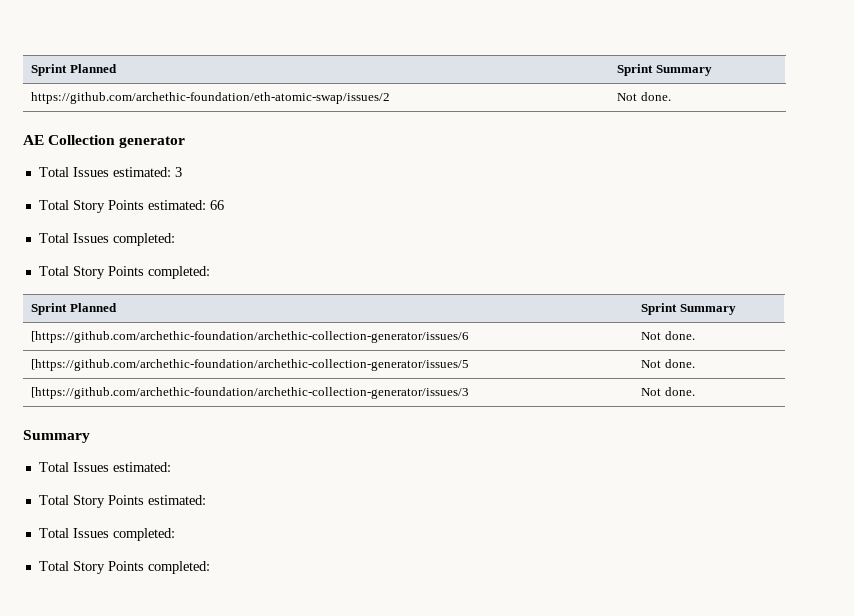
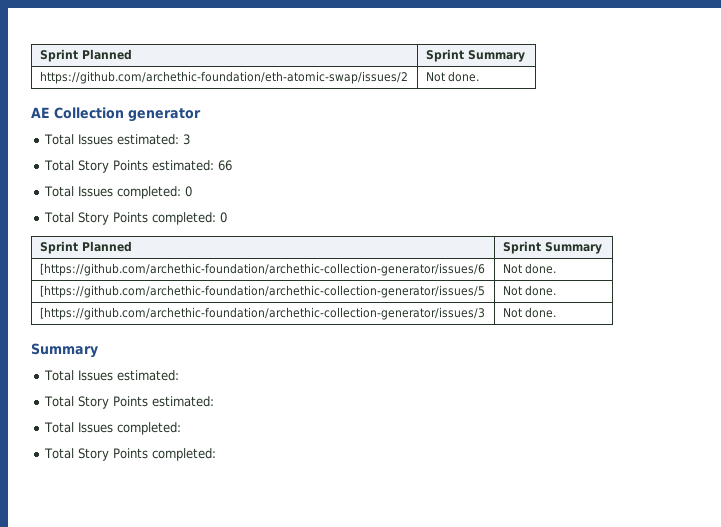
  Total Story Points estimated: 66
- Total Issues completed:
- Total Story Points completed:
+ Total Issues completed: 0
+ Total Story Points completed: 0

